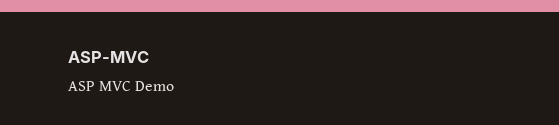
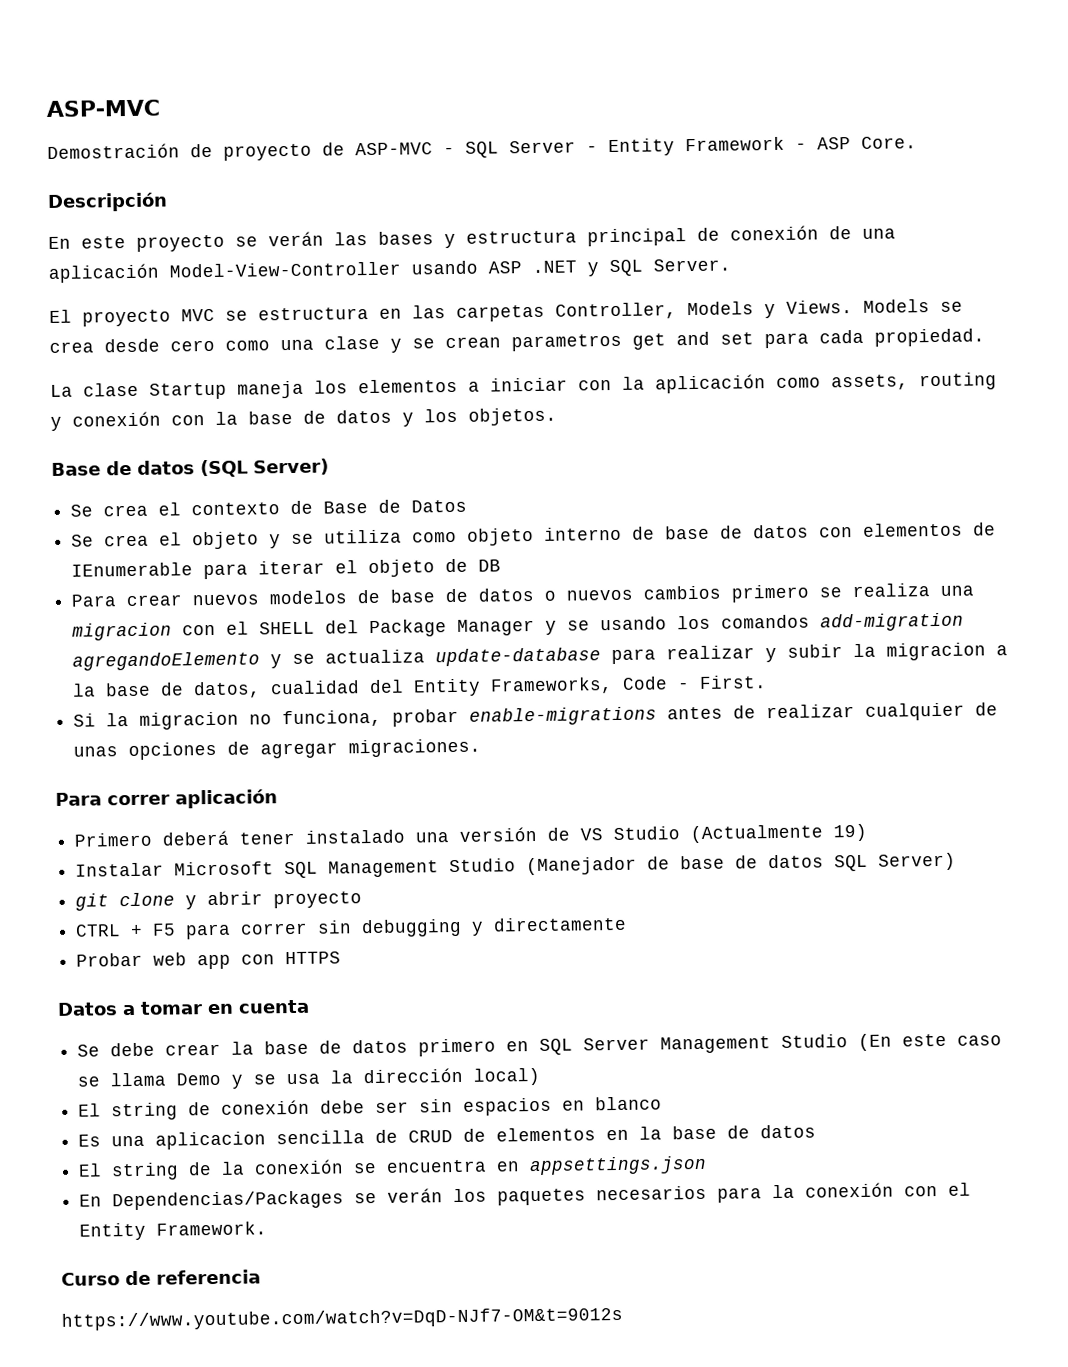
- ASP MVC Demo
+ Demostración de proyecto de ASP-MVC - SQL Server - Entity Framework - ASP Core.
+ Descripción
+ En este proyecto se verán las bases y estructura principal de conexión de una aplicación Model-View-Controller usando ASP .NET y SQL Server.
+ El proyecto MVC se estructura en las carpetas Controller, Models y Views. Models se crea desde cero como una clase y se crean parametros get and set para cada propiedad.
+ La clase Startup maneja los elementos a iniciar con la aplicación como assets, routing y conexión con la base de datos y los objetos.
+ Base de datos (SQL Server)
+ Se crea el contexto de Base de Datos
+ Se crea el objeto y se utiliza como objeto interno de base de datos con elementos de IEnumerable para iterar el objeto de DB
+ Para crear nuevos modelos de base de datos o nuevos cambios primero se realiza una migracion con el SHELL del Package Manager y se usando los comandos add-migration agregandoElemento y se actualiza update-database para realizar y subir la migracion a la base de datos, cualidad del Entity Frameworks, Code - First.
+ Si la migracion no funciona, probar enable-migrations antes de realizar cualquier de unas opciones de agregar migraciones.
+ Para correr aplicación
+ Primero deberá tener instalado una versión de VS Studio (Actualmente 19)
+ Instalar Microsoft SQL Management Studio (Manejador de base de datos SQL Server)
+ git clone y abrir proyecto
+ CTRL + F5 para correr sin debugging y directamente
+ Probar web app con HTTPS
+ Datos a tomar en cuenta
+ Se debe crear la base de datos primero en SQL Server Management Studio (En este caso se llama Demo y se usa la dirección local)
+ El string de conexión debe ser sin espacios en blanco
+ Es una aplicacion sencilla de CRUD de elementos en la base de datos
+ El string de la conexión se encuentra en appsettings.json
+ En Dependencias/Packages se verán los paquetes necesarios para la conexión con el Entity Framework.
+ Curso de referencia
+ https://www.youtube.com/watch?v=DqD-NJf7-OM&t=9012s

